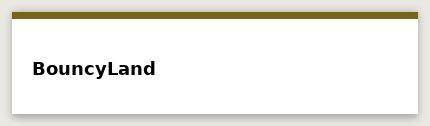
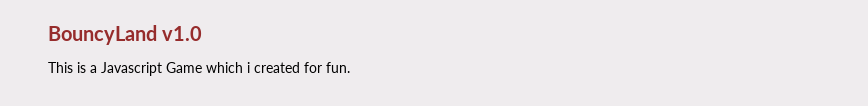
- BouncyLand
+ BouncyLand v1.0
+ This is a Javascript Game which i created for fun.

